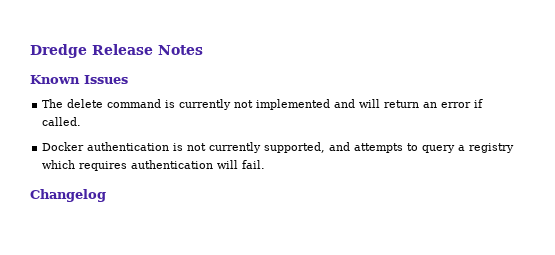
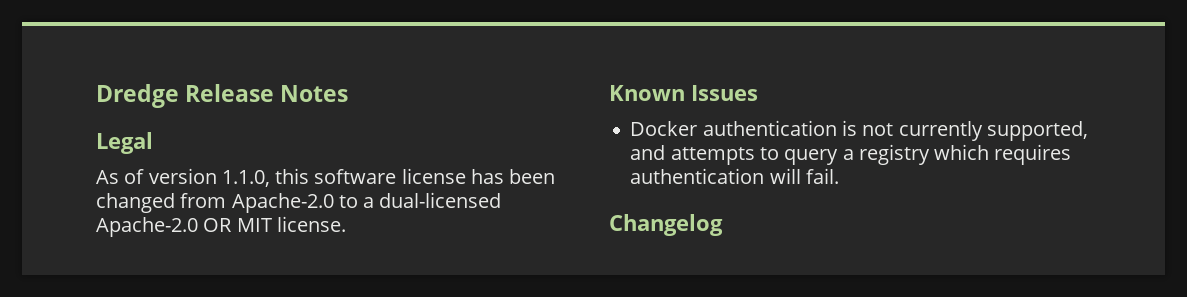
+ Legal
+ As of version 1.1.0, this software license has been changed from Apache-2.0 to a dual-licensed Apache-2.0 OR MIT license.
  Known Issues
- The delete command is currently not implemented and will return an error if called.

